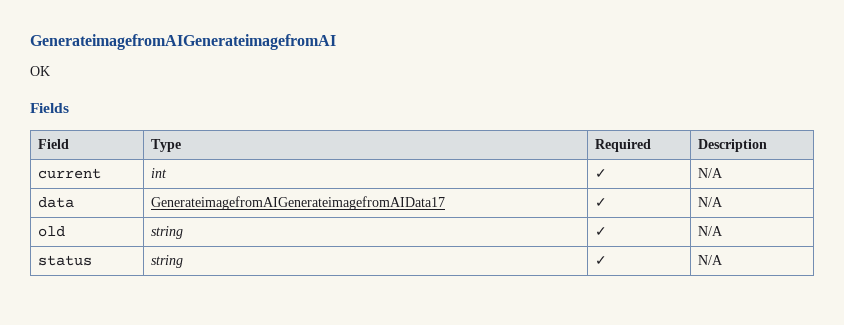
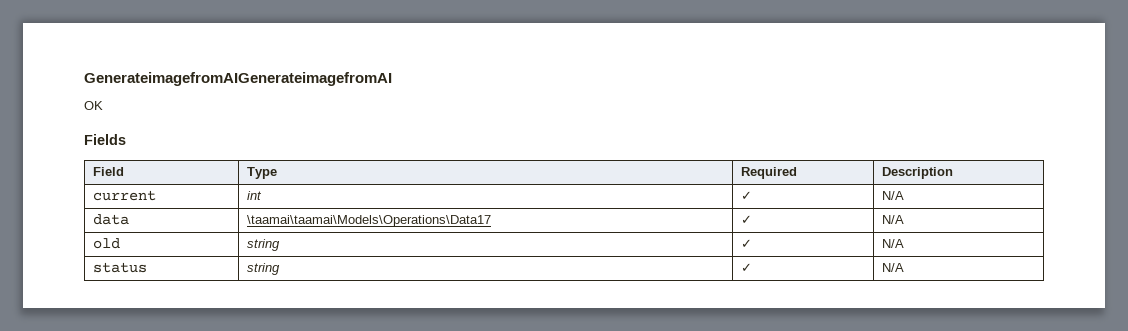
- data | GenerateimagefromAIGenerateimagefromAIData17 | ✓ | N/A
+ data | \taamai\taamai\Models\Operations\Data17 | ✓ | N/A

